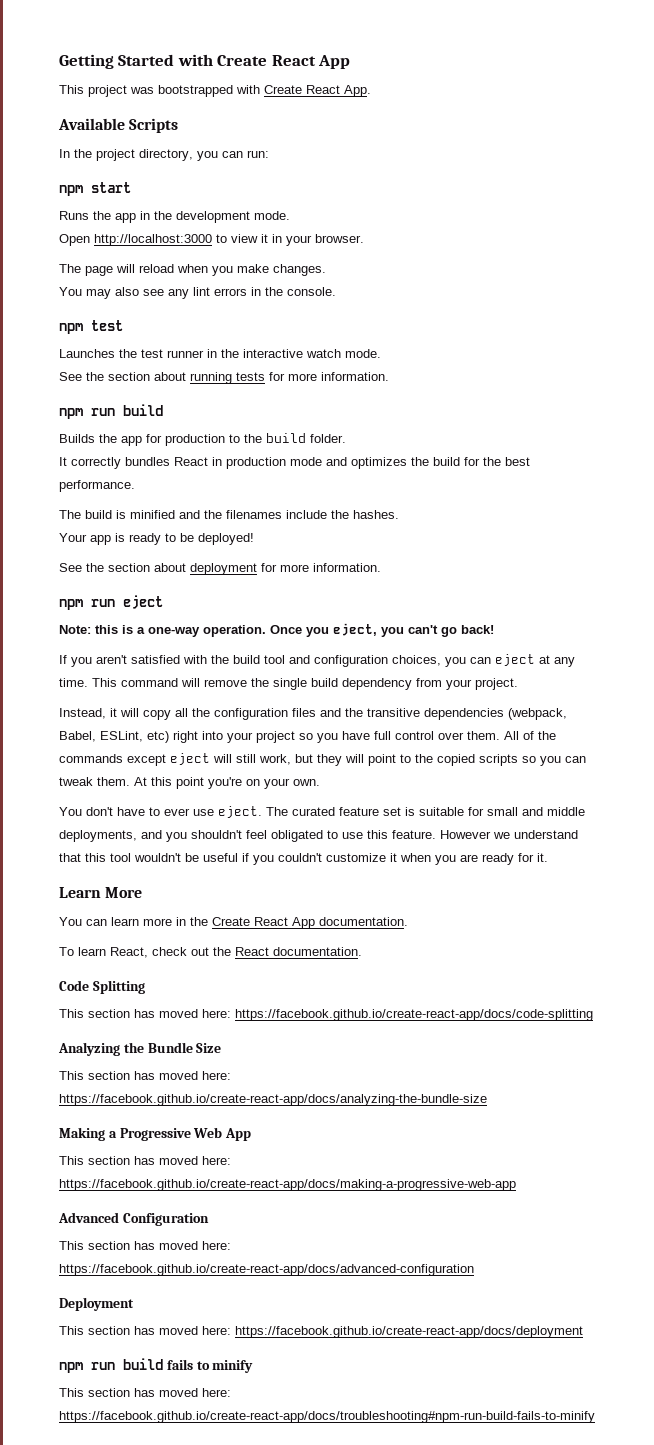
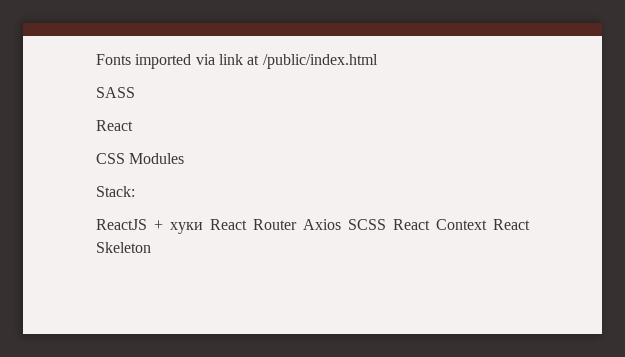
- Getting Started with Create React App
- This project was bootstrapped with Create React App.
- Available Scripts
- In the project directory, you can run:
- npm start
- Runs the app in the development mode.
- Open http://localhost:3000 to view it in your browser.
- The page will reload when you make changes.
- You may also see any lint errors in the console.
- npm test
- Launches the test runner in the interactive watch mode.
- See the section about running tests for more information.
- npm run build
- Builds the app for production to the build folder.
- It correctly bundles React in production mode and optimizes the build for the best performance.
- The build is minified and the filenames include the hashes.
- Your app is ready to be deployed!
- See the section about deployment for more information.
- npm run eject
- Note: this is a one-way operation. Once you eject, you can't go back!
- If you aren't satisfied with the build tool and configuration choices, you can eject at any time. This command will remove the single build dependency from your project.
- Instead, it will copy all the configuration files and the transitive dependencies (webpack, Babel, ESLint, etc) right into your project so you have full control over them. All of the commands except eject will still work, but they will point to the copied scripts so you can tweak them. At this point you're on your own.
- You don't have to ever use eject. The curated feature set is suitable for small and middle deployments, and you shouldn't feel obligated to use this feature. However we understand that this tool wouldn't be useful if you couldn't customize it when you are ready for it.
- Learn More
- You can learn more in the Create React App documentation.
- To learn React, check out the React documentation.
- Code Splitting
- This section has moved here: https://facebook.github.io/create-react-app/docs/code-splitting
- Analyzing the Bundle Size
- This section has moved here: https://facebook.github.io/create-react-app/docs/analyzing-the-bundle-size
- Making a Progressive Web App
- This section has moved here: https://facebook.github.io/create-react-app/docs/making-a-progressive-web-app
- Advanced Configuration
- This section has moved here: https://facebook.github.io/create-react-app/docs/advanced-configuration
- Deployment
- This section has moved here: https://facebook.github.io/create-react-app/docs/deployment
- npm run build fails to minify
- This section has moved here: https://facebook.github.io/create-react-app/docs/troubleshooting#npm-run-build-fails-to-minify
+ Fonts imported via link at /public/index.html
+ SASS
+ React
+ CSS Modules
+ Stack:
+ ReactJS + хуки React Router Axios SCSS React Context React Skeleton

